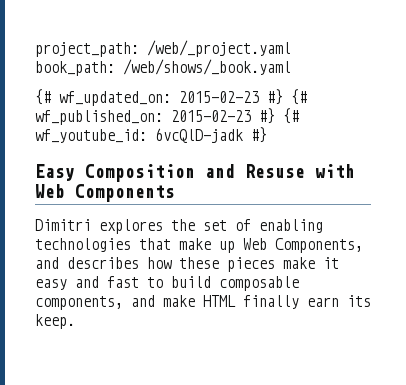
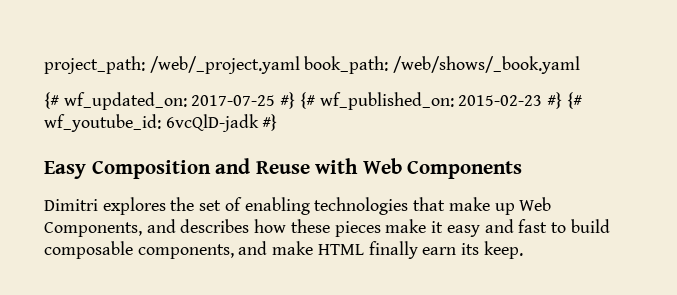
- {# wf_updated_on: 2015-02-23 #} {# wf_published_on: 2015-02-23 #} {# wf_youtube_id: 6vcQlD-jadk #}
+ {# wf_updated_on: 2017-07-25 #} {# wf_published_on: 2015-02-23 #} {# wf_youtube_id: 6vcQlD-jadk #}
- Easy Composition and Resuse with Web Components
+ Easy Composition and Reuse with Web Components

